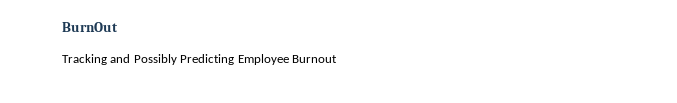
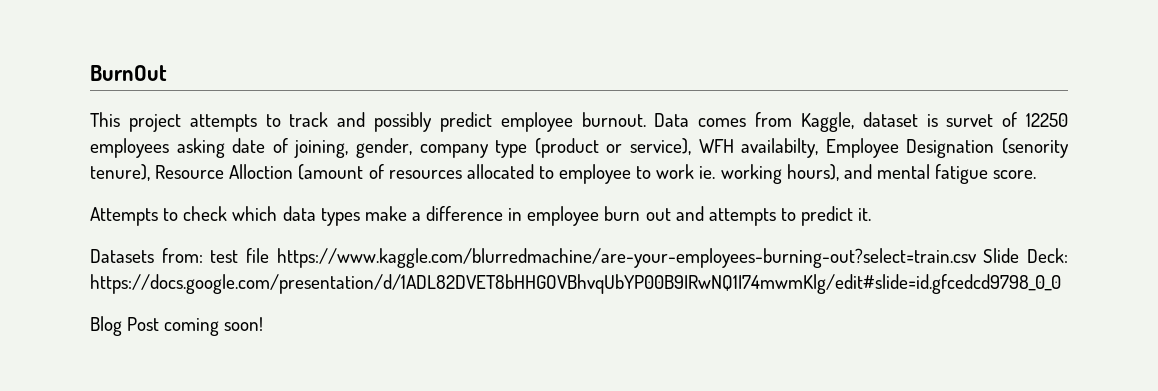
- Tracking and Possibly Predicting Employee Burnout
+ This project attempts to track and possibly predict employee burnout. Data comes from Kaggle, dataset is survet of 12250 employees asking date of joining, gender, company type (product or service), WFH availabilty, Employee Designation (senority tenure), Resource Alloction (amount of resources allocated to employee to work ie. working hours), and mental fatigue score.
+ Attempts to check which data types make a difference in employee burn out and attempts to predict it.
+ Datasets from: test file https://www.kaggle.com/blurredmachine/are-your-employees-burning-out?select=train.csv Slide Deck: https://docs.google.com/presentation/d/1ADL82DVET8bHHGOVBhvqUbYP00B9IRwNQ1I74mwmKlg/edit#slide=id.gfcedcd9798_0_0
+ Blog Post coming soon!

